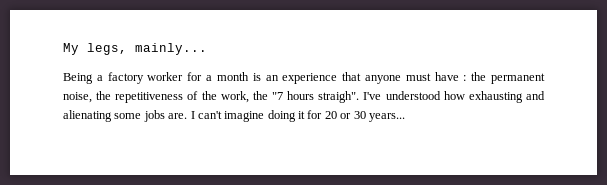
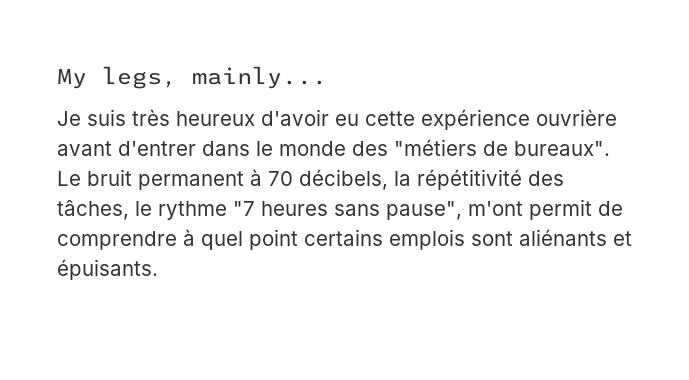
- Being a factory worker for a month is an experience that anyone must have : the permanent noise, the repetitiveness of the work, the "7 hours straigh". I've understood how exhausting and alienating some jobs are. I can't imagine doing it for 20 or 30 years...
+ Je suis très heureux d'avoir eu cette expérience ouvrière avant d'entrer dans le monde des "métiers de bureaux". Le bruit permanent à 70 décibels, la répétitivité des tâches, le rythme "7 heures sans pause", m'ont permit de comprendre à quel point certains emplois sont aliénants et épuisants.

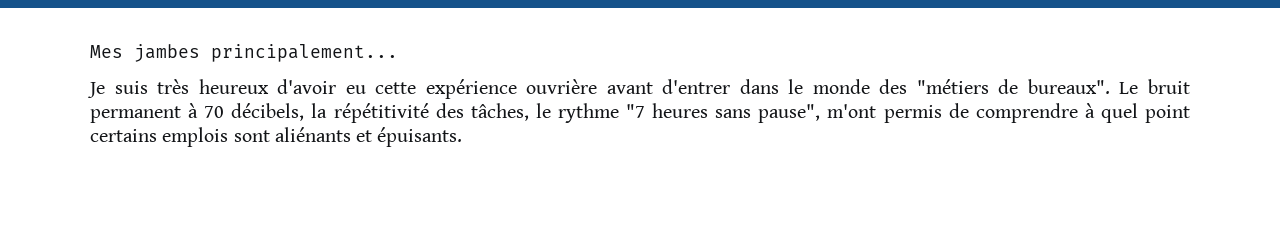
- My legs, mainly...
+ Mes jambes principalement...
- Le bruit permanent à 70 décibels, la répétitivité des tâches, le rythme "7 heures sans pause", m'ont permit de comprendre à quel point certains emplois sont aliénants et épuisants.
+ Le bruit permanent à 70 décibels, la répétitivité des tâches, le rythme "7 heures sans pause", m'ont permis de comprendre à quel point certains emplois sont aliénants et épuisants.

